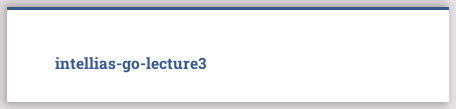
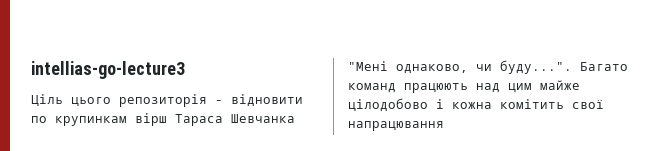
+ Ціль цього репозиторія - відновити по крупинкам вірш Тараса Шевчанка "Мені однаково, чи буду...". Багато команд працюють над цим майже цілодобово і кожна комітить свої напрацювання

